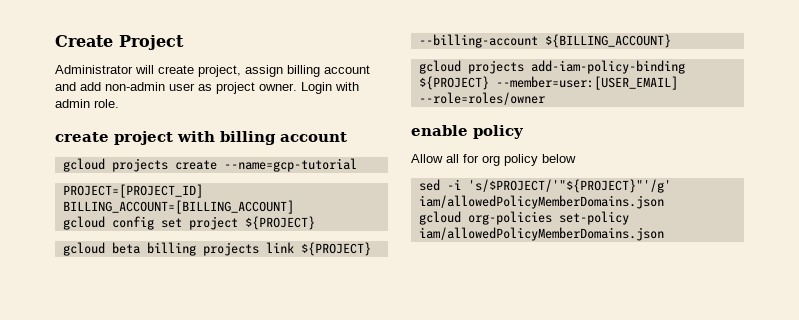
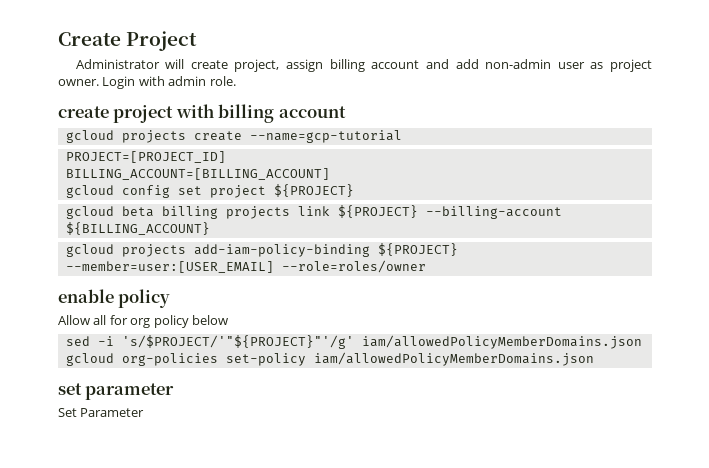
+ set parameter
+ Set Parameter

